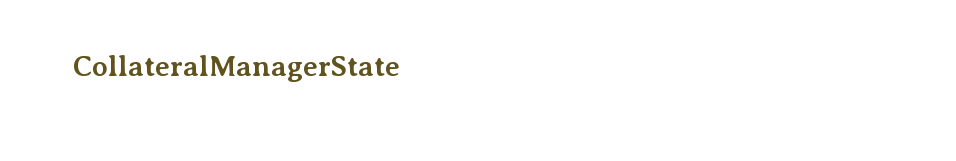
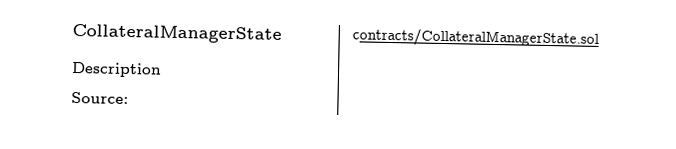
+ Description
+ Source: contracts/CollateralManagerState.sol

